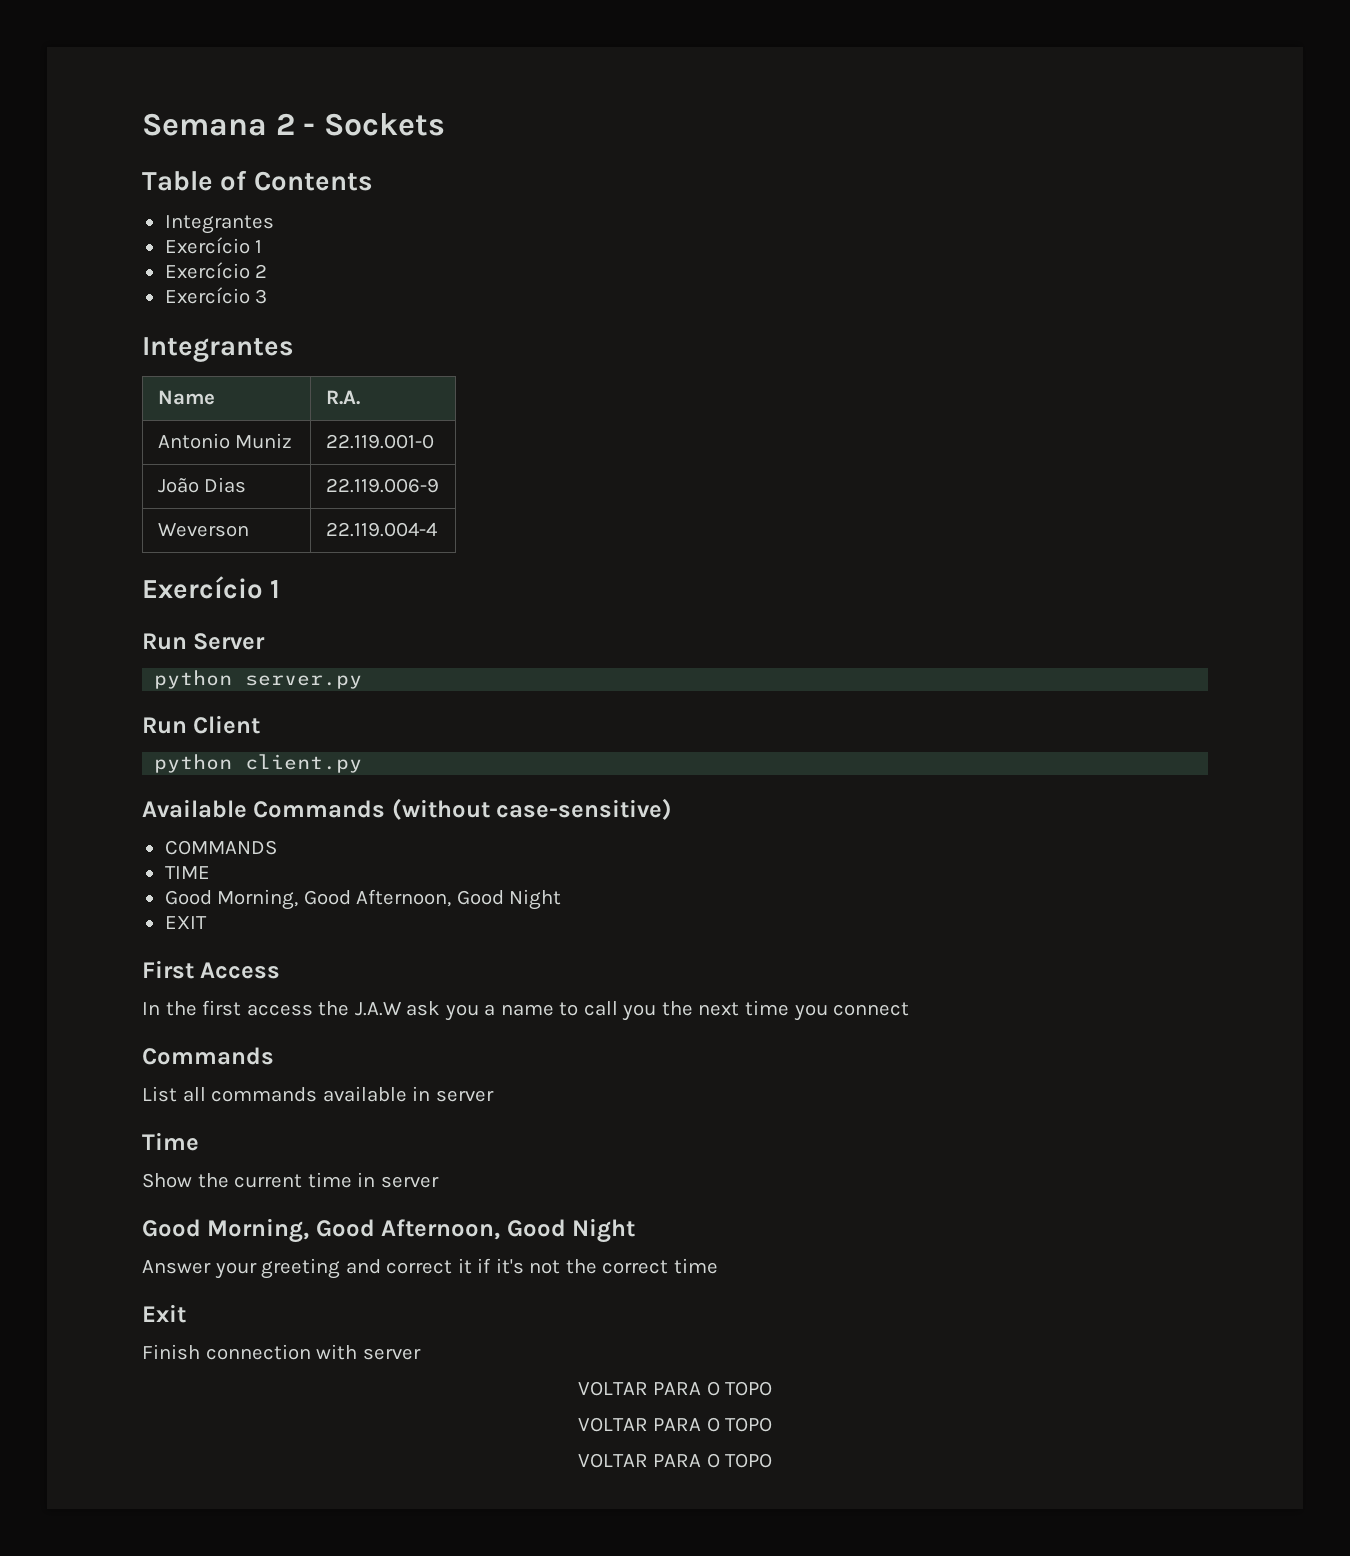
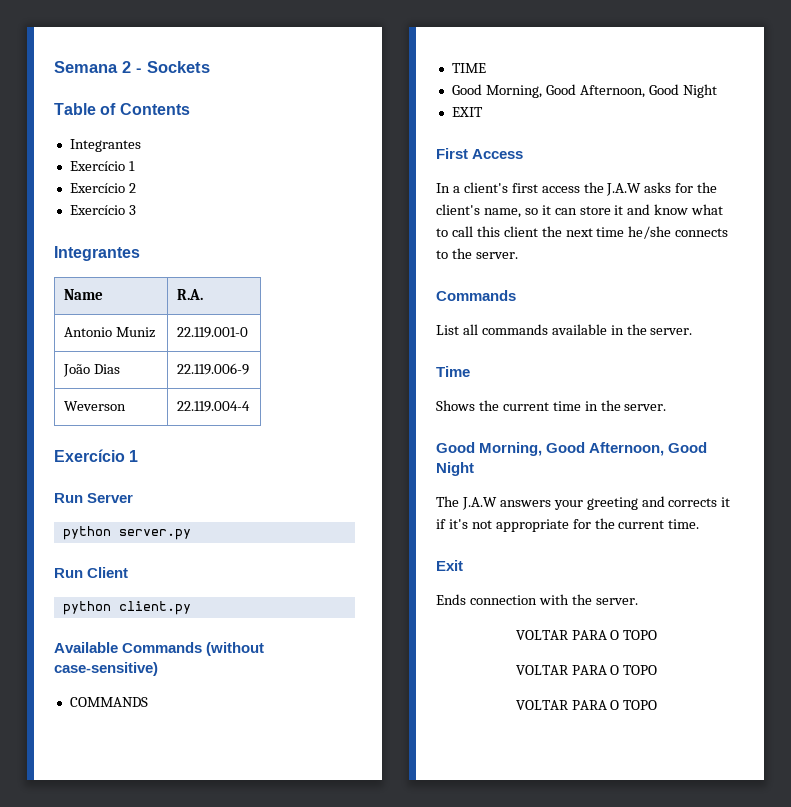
- In the first access the J.A.W ask you a name to call you the next time you connect
+ In a client's first access the J.A.W asks for the client's name, so it can store it and know what to call this client the next time he/she connects to the server.
- List all commands available in server
+ List all commands available in the server.
- Show the current time in server
+ Shows the current time in the server.
  Good Morning, Good Afternoon, Good Night
- Answer your greeting and correct it if it's not the correct time
+ The J.A.W answers your greeting and corrects it if it's not appropriate for the current time.
- Finish connection with server
+ Ends connection with the server.

